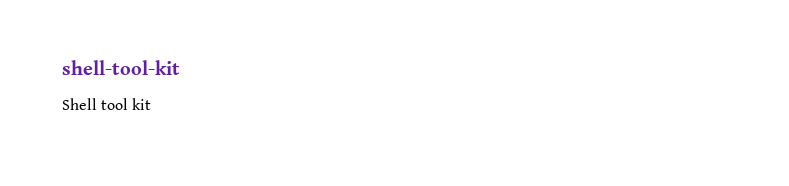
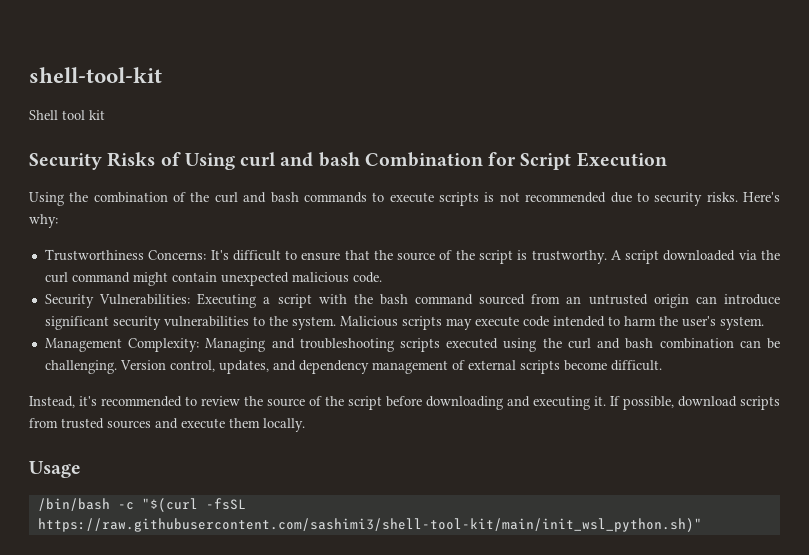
+ Security Risks of Using curl and bash Combination for Script Execution
+ Using the combination of the curl and bash commands to execute scripts is not recommended due to security risks. Here's why:
+ Trustworthiness Concerns: It's difficult to ensure that the source of the script is trustworthy. A script downloaded via the curl command might contain unexpected malicious code.
+ Security Vulnerabilities: Executing a script with the bash command sourced from an untrusted origin can introduce significant security vulnerabilities to the system. Malicious scripts may execute code intended to harm the user's system.
+ Management Complexity: Managing and troubleshooting scripts executed using the curl and bash combination can be challenging. Version control, updates, and dependency management of external scripts become difficult.
+ Instead, it's recommended to review the source of the script before downloading and executing it. If possible, download scripts from trusted sources and execute them locally.
+ Usage
+ /bin/bash -c "$(curl -fsSL https://raw.githubusercontent.com/sashimi3/shell-tool-kit/main/init_wsl_python.sh)"

